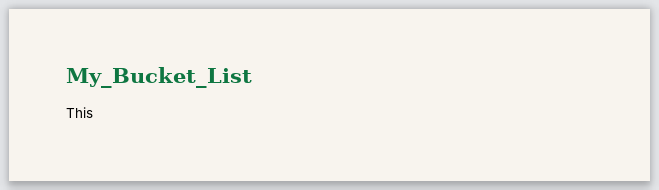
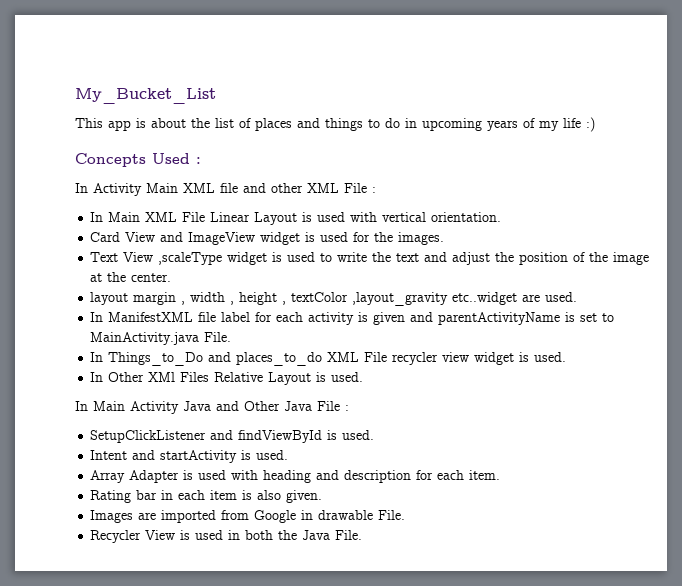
- This
+ This app is about the list of places and things to do in upcoming years of my life :)
+ Concepts Used :
+ In Activity Main XML file and other XML File :
+ In Main XML File Linear Layout is used with vertical orientation.
+ Card View and ImageView widget is used for the images.
+ Text View ,scaleType widget is used to write the text and adjust the position of the image at the center.
+ layout margin , width , height , textColor ,layout_gravity etc..widget are used.
+ In ManifestXML file label for each activity is given and parentActivityName is set to MainActivity.java File.
+ In Things_to_Do and places_to_do XML File recycler view widget is used.
+ In Other XMl Files Relative Layout is used.
+ In Main Activity Java and Other Java File :
+ SetupClickListener and findViewById is used.
+ Intent and startActivity is used.
+ Array Adapter is used with heading and description for each item.
+ Rating bar in each item is also given.
+ Images are imported from Google in drawable File.
+ Recycler View is used in both the Java File.

